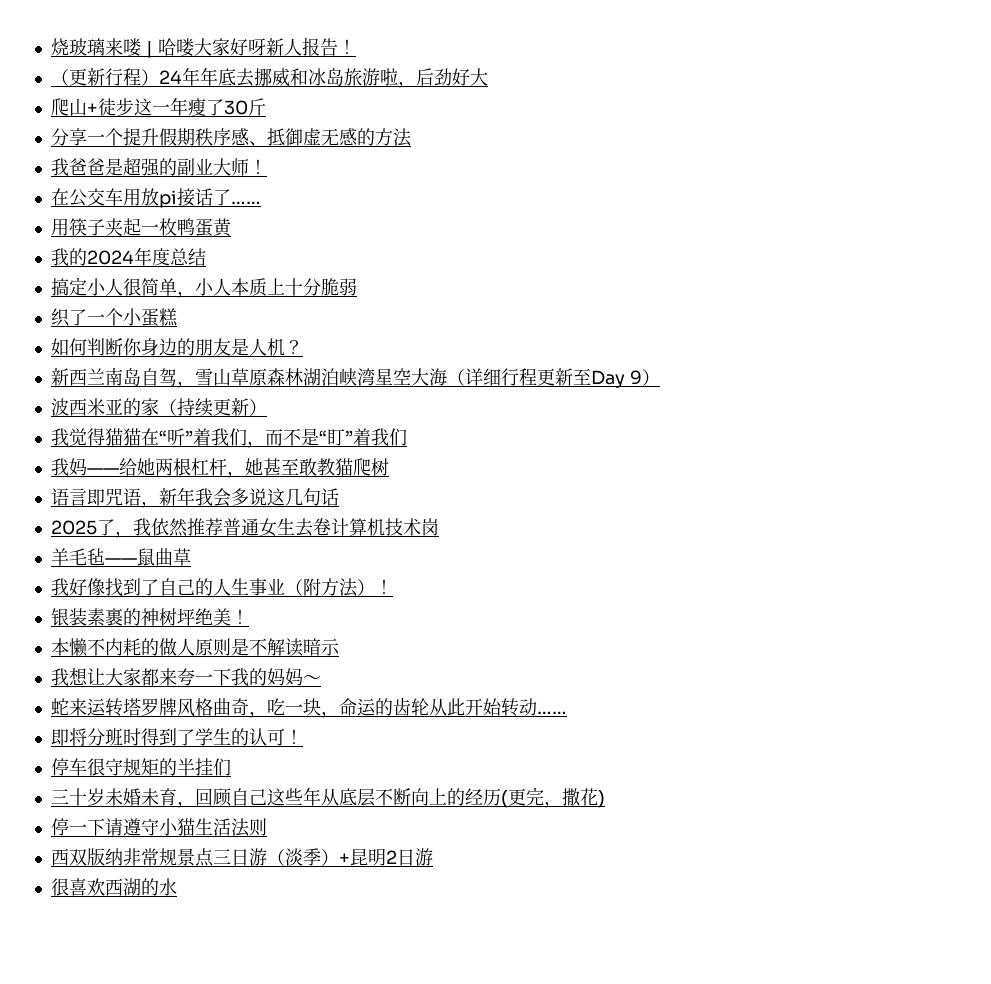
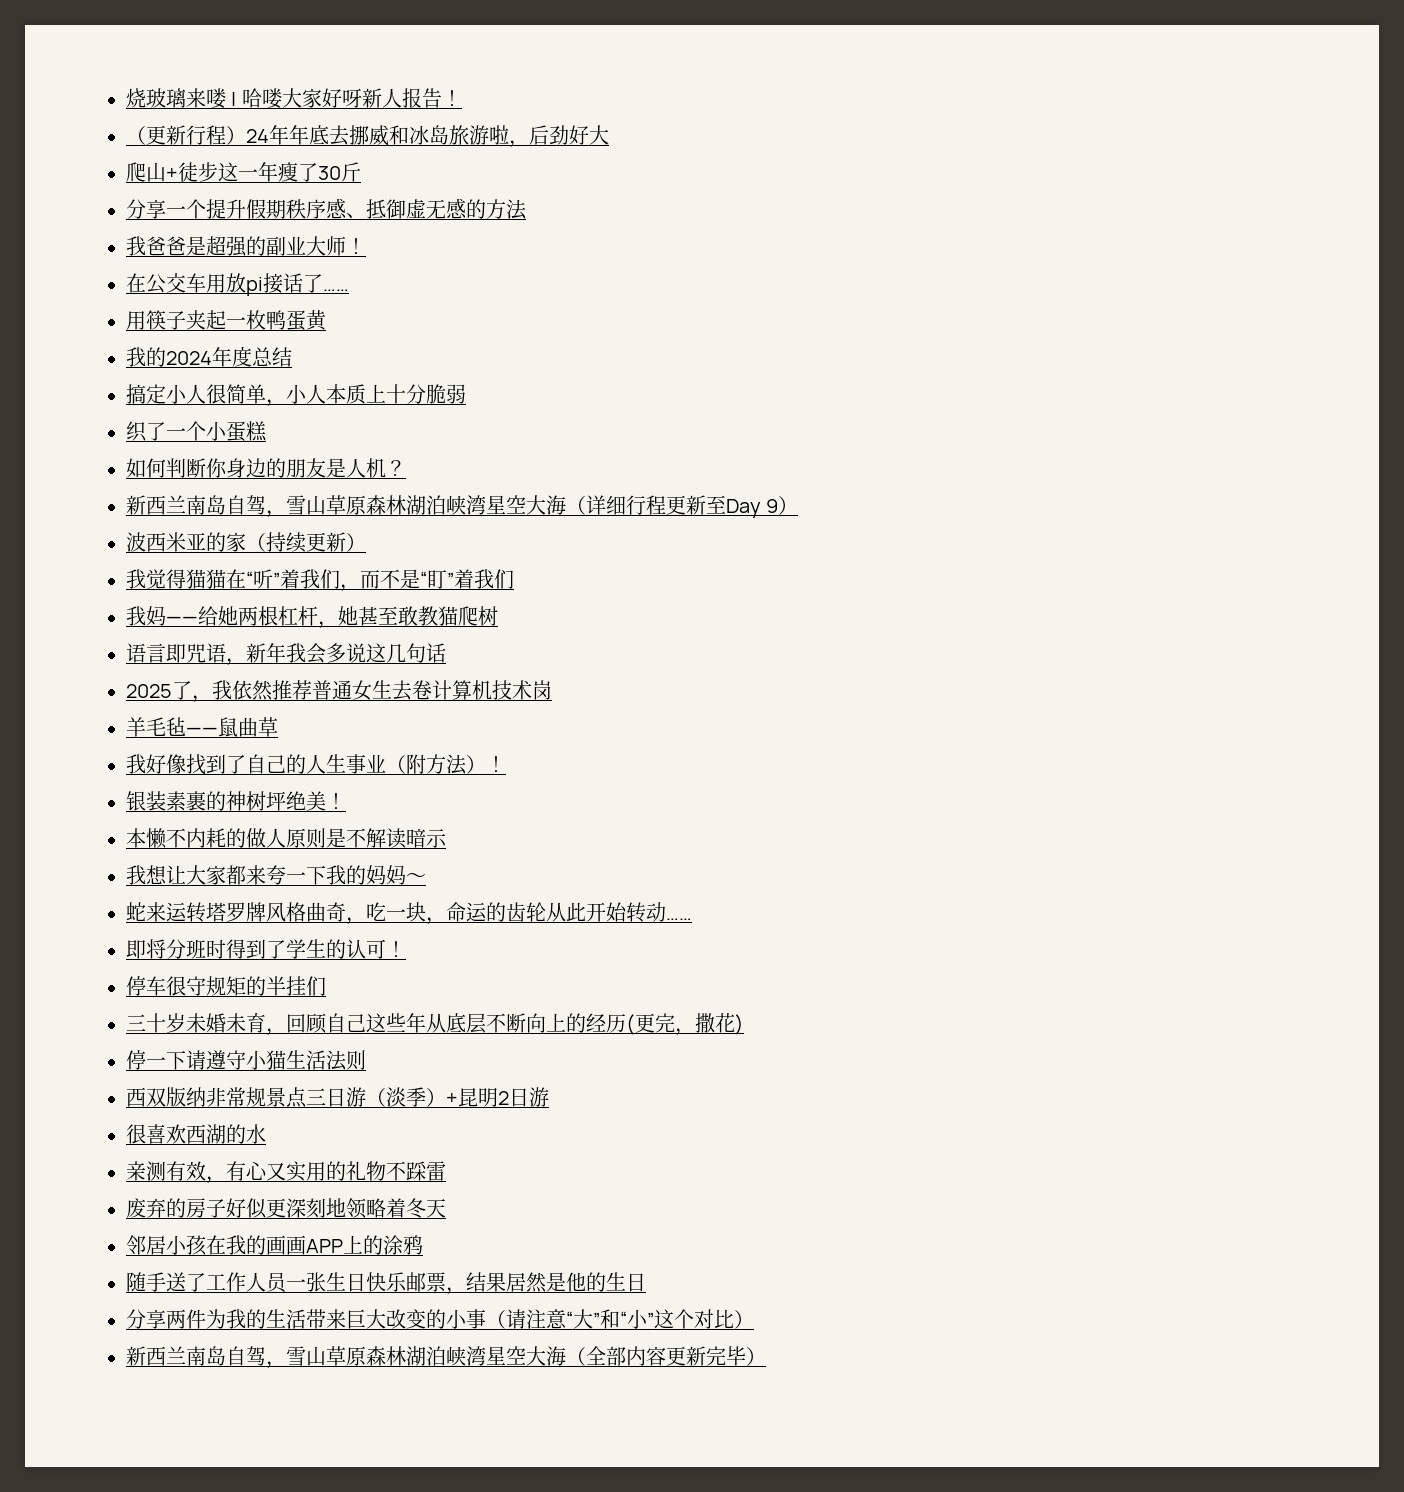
+ 亲测有效，有心又实用的礼物不踩雷
+ 废弃的房子好似更深刻地领略着冬天
+ 邻居小孩在我的画画APP上的涂鸦
+ 随手送了工作人员一张生日快乐邮票，结果居然是他的生日
+ 分享两件为我的生活带来巨大改变的小事（请注意“大”和“小”这个对比）
+ 新西兰南岛自驾，雪山草原森林湖泊峡湾星空大海（全部内容更新完毕）

